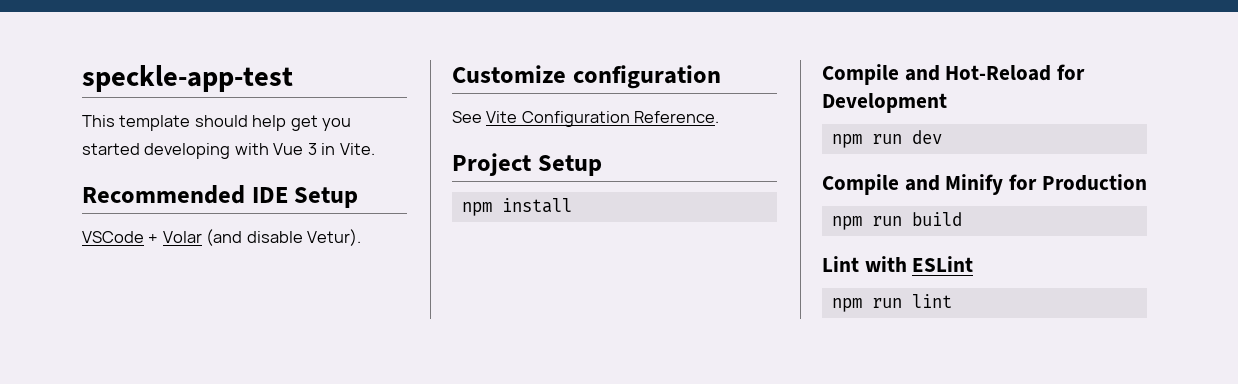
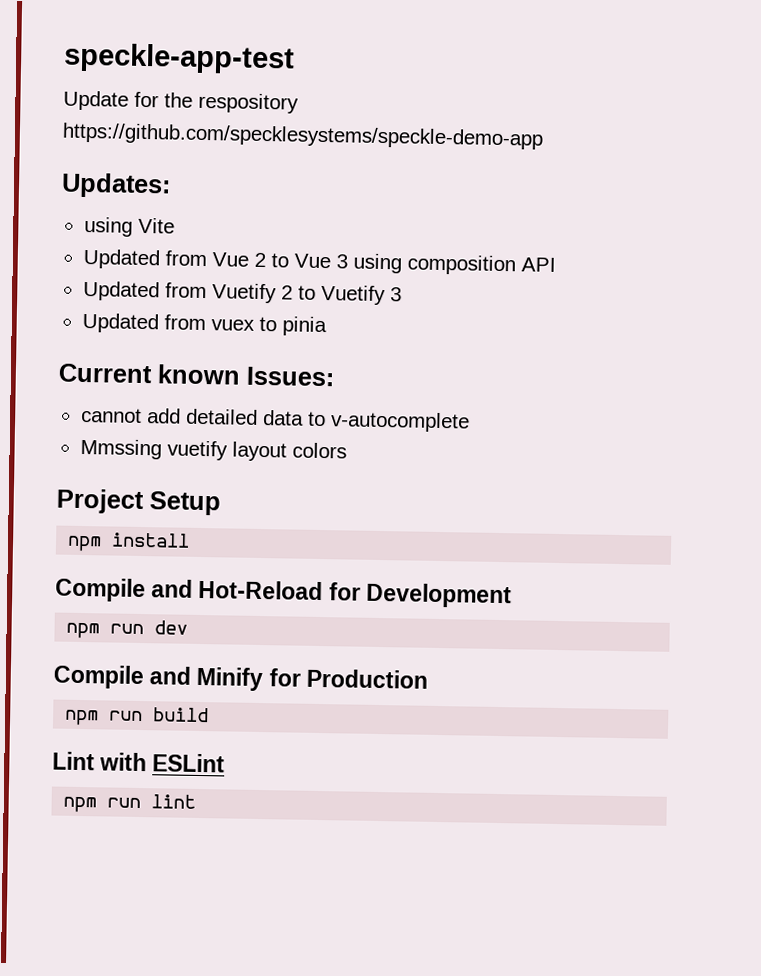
- This template should help get you started developing with Vue 3 in Vite.
- Recommended IDE Setup
- VSCode + Volar (and disable Vetur).
- Customize configuration
- See Vite Configuration Reference.
+ Update for the respository https://github.com/specklesystems/speckle-demo-app
+ Updates:
+ using Vite
+ Updated from Vue 2 to Vue 3 using composition API
+ Updated from Vuetify 2 to Vuetify 3
+ Updated from vuex to pinia
+ Current known Issues:
+ cannot add detailed data to v-autocomplete
+ Mmssing vuetify layout colors

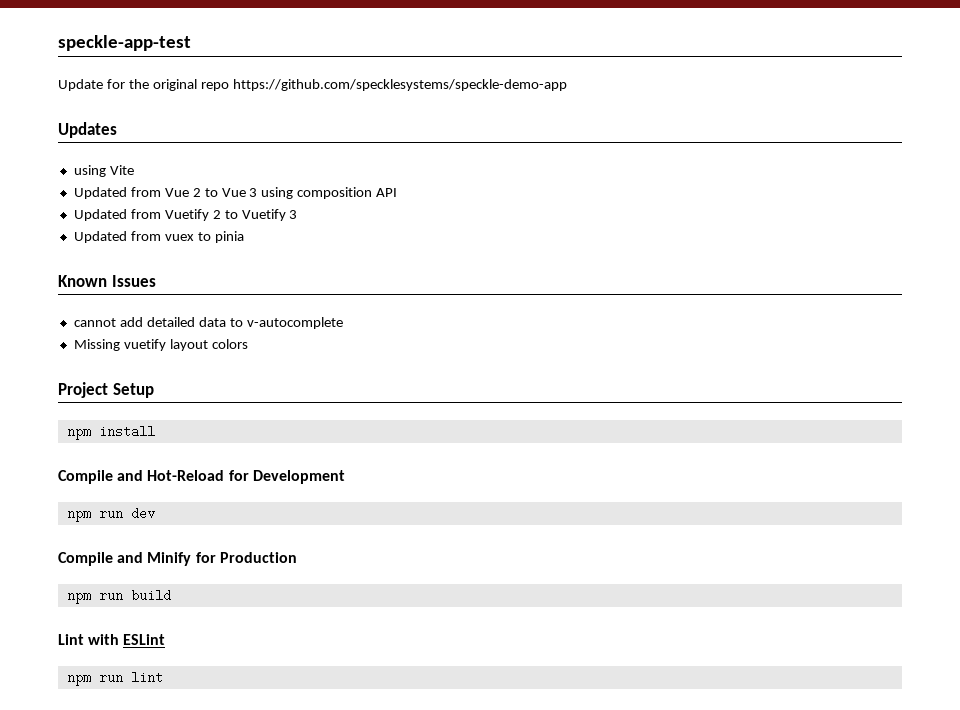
- Update for the respository https://github.com/specklesystems/speckle-demo-app
+ Update for the original repo https://github.com/specklesystems/speckle-demo-app
- Updates:
+ Updates
- Current known Issues:
+ Known Issues
- Mmssing vuetify layout colors
+ Missing vuetify layout colors

